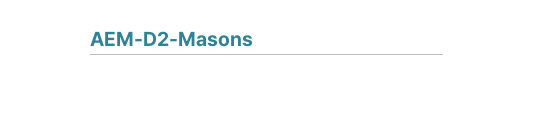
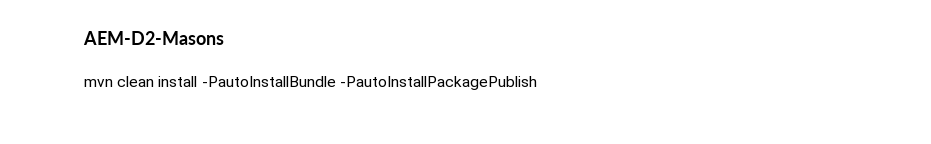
+ mvn clean install -PautoInstallBundle -PautoInstallPackagePublish

